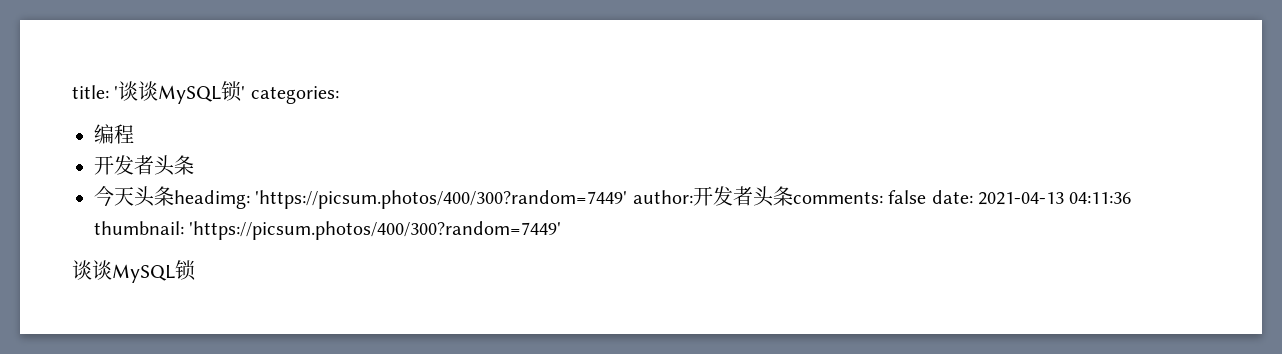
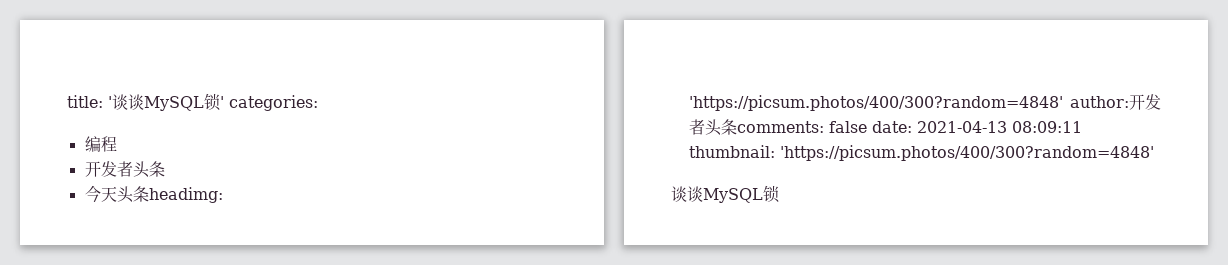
- 今天头条headimg: 'https://picsum.photos/400/300?random=7449' author:开发者头条comments: false date: 2021-04-13 04:11:36 thumbnail: 'https://picsum.photos/400/300?random=7449'
+ 今天头条headimg: 'https://picsum.photos/400/300?random=4848' author:开发者头条comments: false date: 2021-04-13 08:09:11 thumbnail: 'https://picsum.photos/400/300?random=4848'

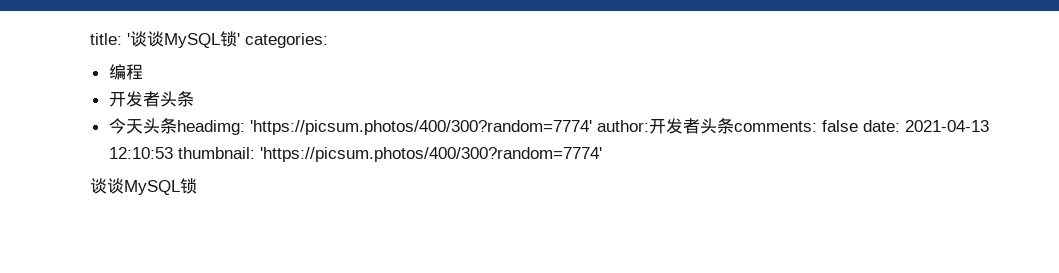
- 今天头条headimg: 'https://picsum.photos/400/300?random=4848' author:开发者头条comments: false date: 2021-04-13 08:09:11 thumbnail: 'https://picsum.photos/400/300?random=4848'
+ 今天头条headimg: 'https://picsum.photos/400/300?random=7774' author:开发者头条comments: false date: 2021-04-13 12:10:53 thumbnail: 'https://picsum.photos/400/300?random=7774'

